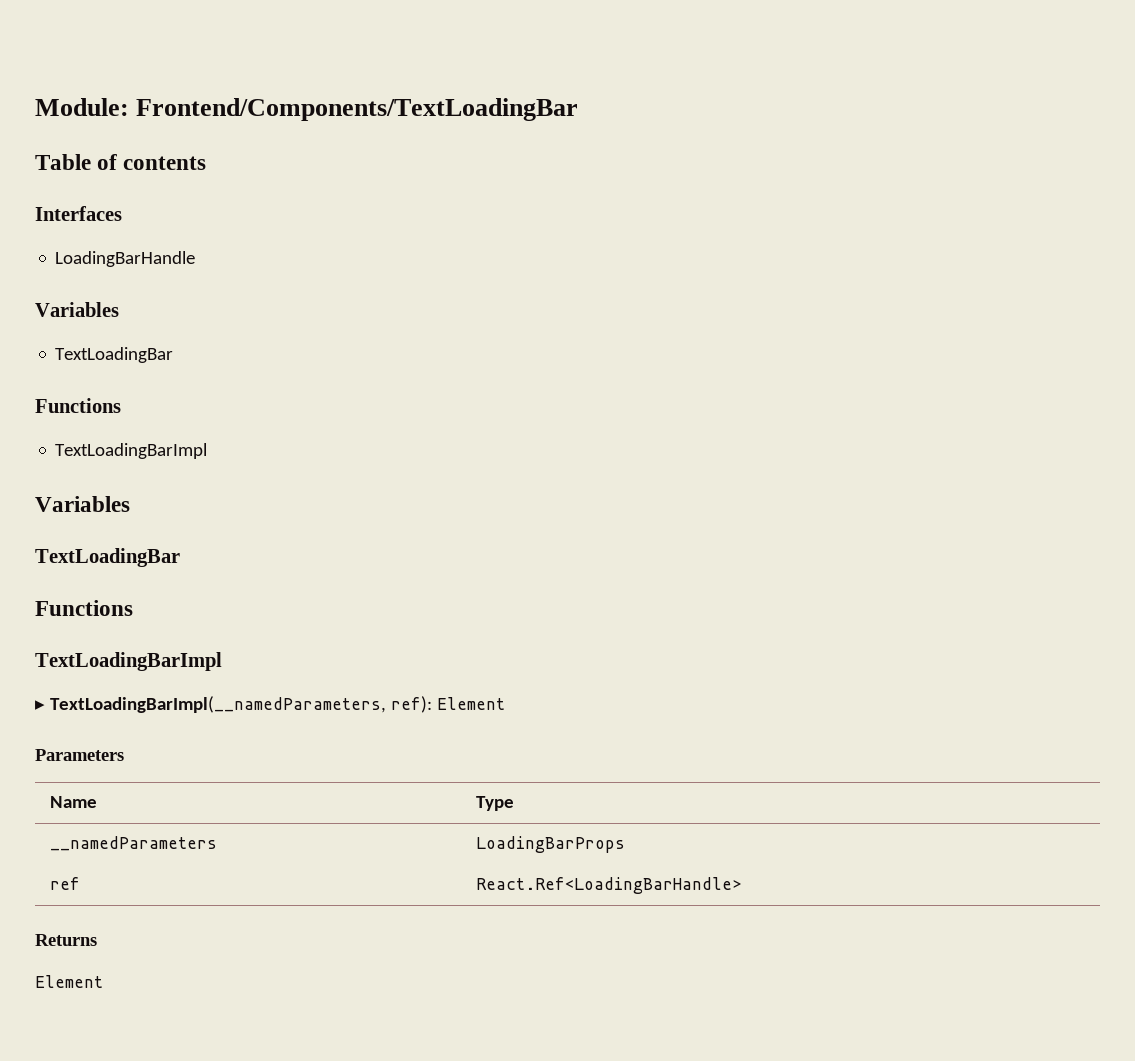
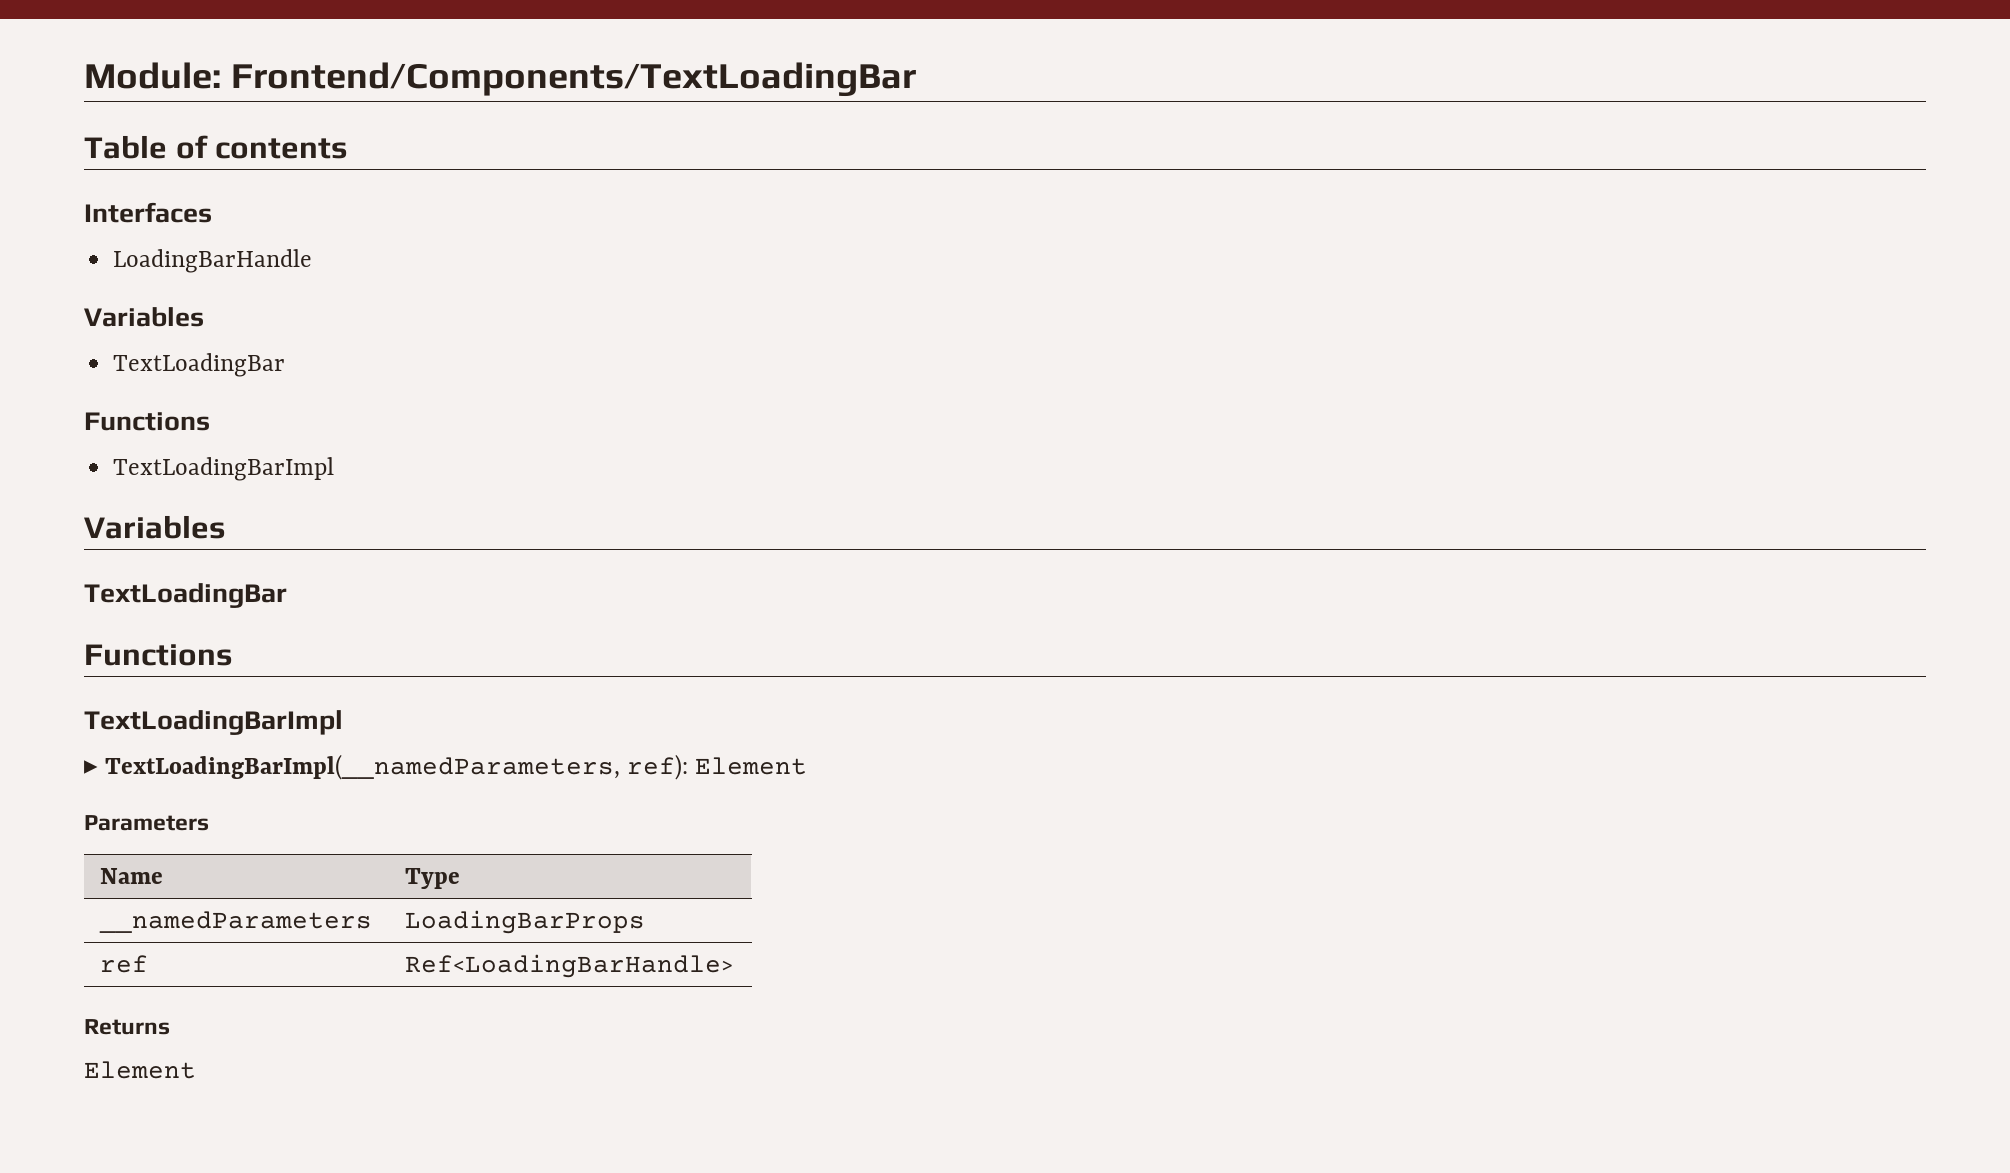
- ref | React.Ref<LoadingBarHandle>
+ ref | Ref<LoadingBarHandle>

